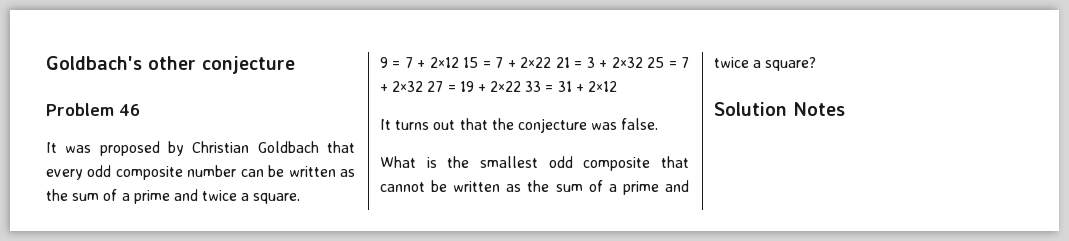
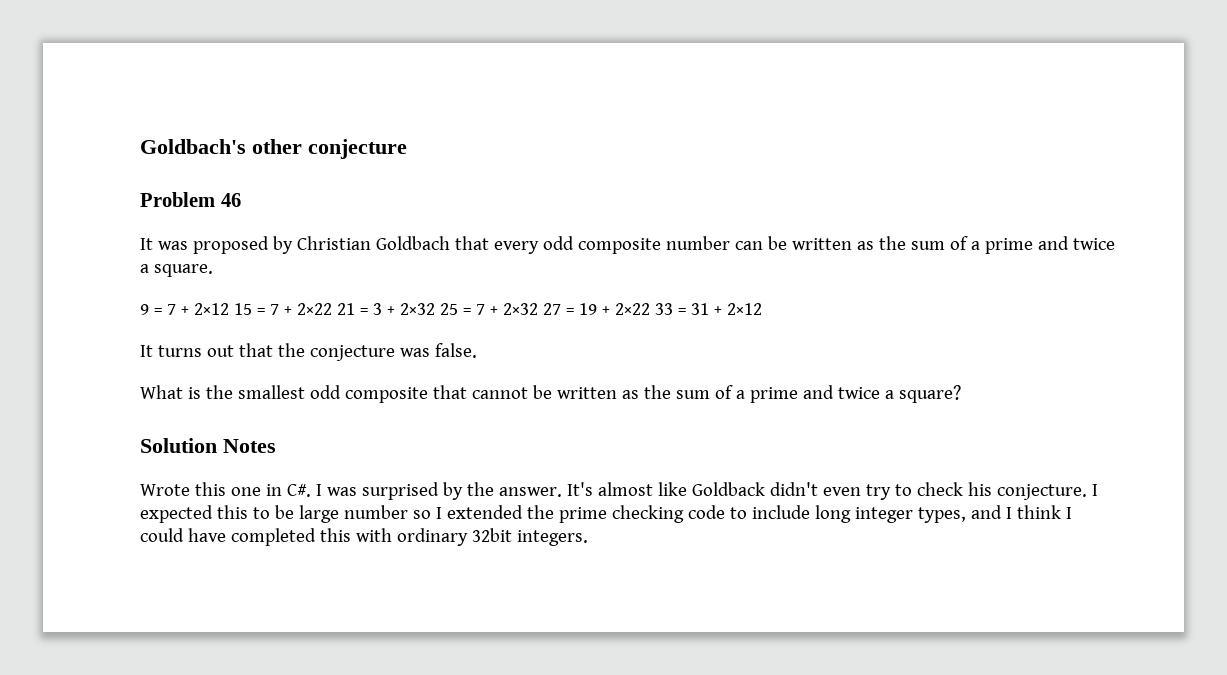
+ Wrote this one in C#. I was surprised by the answer. It's almost like Goldback didn't even try to check his conjecture. I expected this to be large number so I extended the prime checking code to include long integer types, and I think I could have completed this with ordinary 32bit integers.

